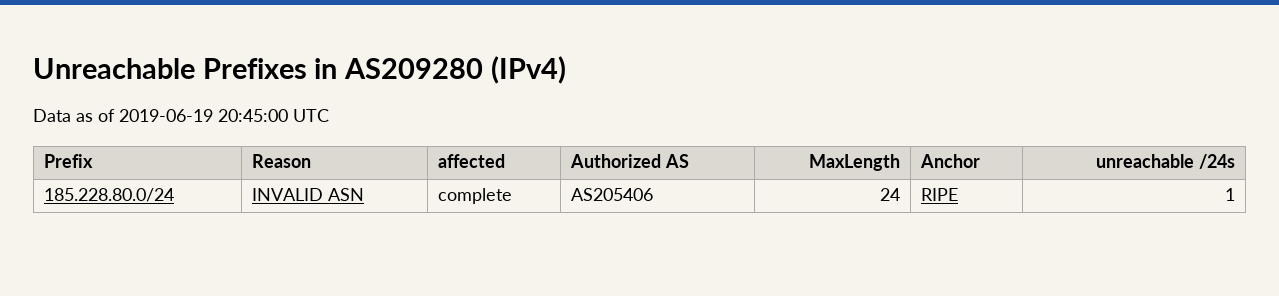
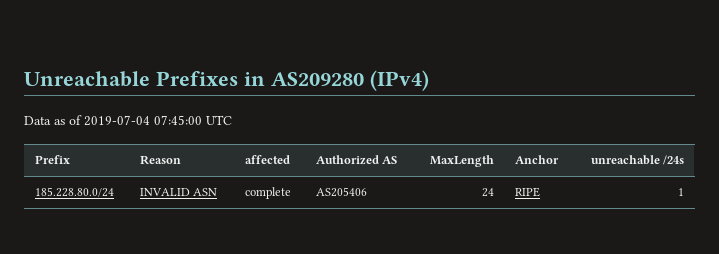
- Data as of 2019-06-19 20:45:00 UTC
+ Data as of 2019-07-04 07:45:00 UTC

